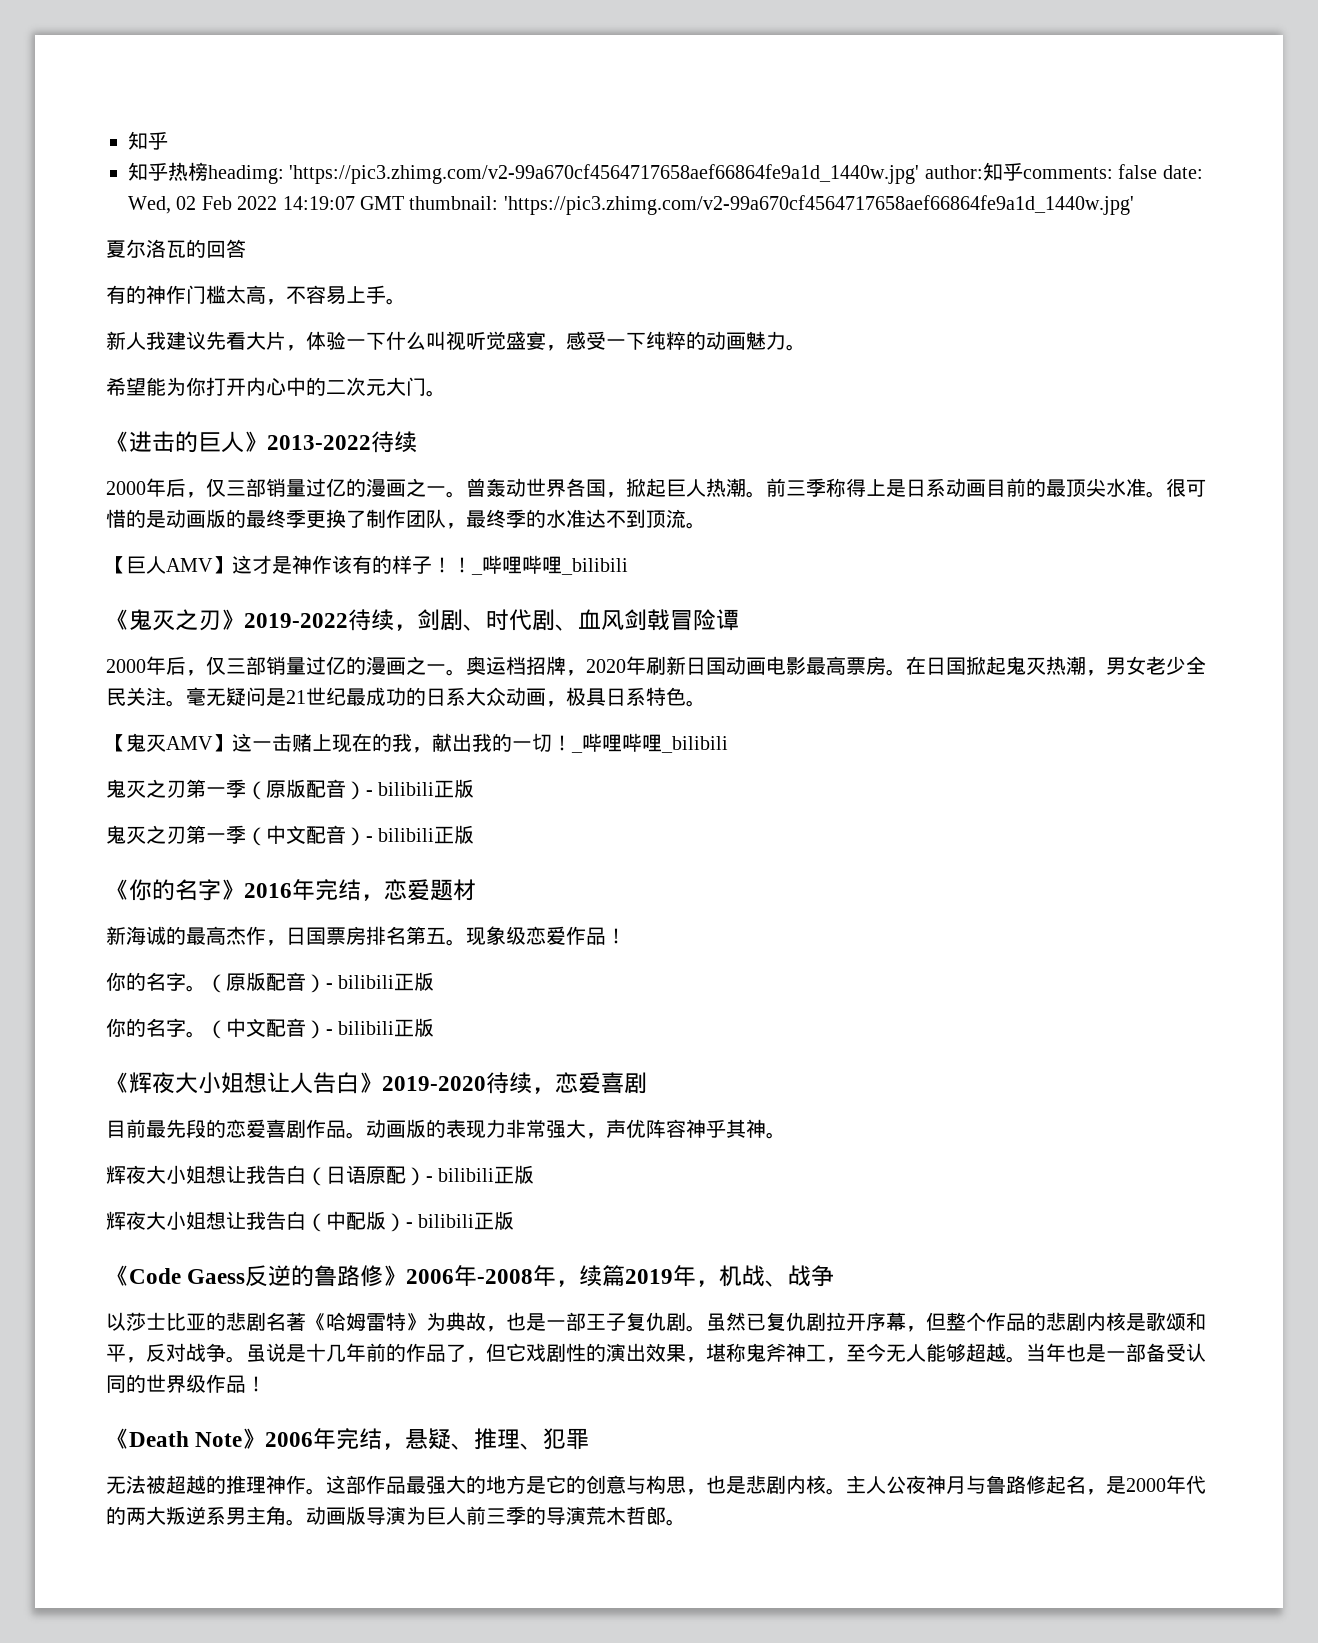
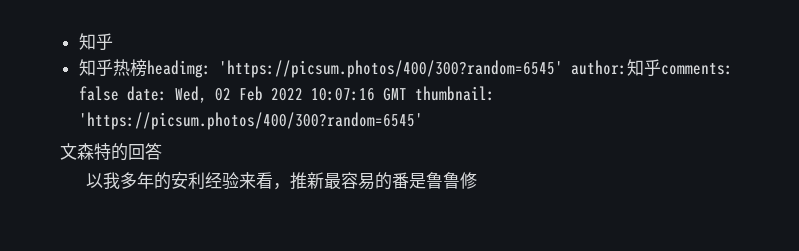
- 知乎热榜headimg: 'https://pic3.zhimg.com/v2-99a670cf4564717658aef66864fe9a1d_1440w.jpg' author:知乎comments: false date: Wed, 02 Feb 2022 14:19:07 GMT thumbnail: 'https://pic3.zhimg.com/v2-99a670cf4564717658aef66864fe9a1d_1440w.jpg'
- 夏尔洛瓦的回答
+ 知乎热榜headimg: 'https://picsum.photos/400/300?random=6545' author:知乎comments: false date: Wed, 02 Feb 2022 10:07:16 GMT thumbnail: 'https://picsum.photos/400/300?random=6545'
+ 文森特的回答
- 有的神作门槛太高，不容易上手。
- 新人我建议先看大片，体验一下什么叫视听觉盛宴，感受一下纯粹的动画魅力。
- 希望能为你打开内心中的二次元大门。
- 《进击的巨人》2013-2022待续
- 2000年后，仅三部销量过亿的漫画之一。曾轰动世界各国，掀起巨人热潮。前三季称得上是日系动画目前的最顶尖水准。很可惜的是动画版的最终季更换了制作团队，最终季的水准达不到顶流。
- 【巨人AMV】这才是神作该有的样子！！_哔哩哔哩_bilibili
- 《鬼灭之刃》2019-2022待续，剑剧、时代剧、血风剑戟冒险谭
- 2000年后，仅三部销量过亿的漫画之一。奥运档招牌，2020年刷新日国动画电影最高票房。在日国掀起鬼灭热潮，男女老少全民关注。毫无疑问是21世纪最成功的日系大众动画，极具日系特色。
- 【鬼灭AMV】这一击赌上现在的我，献出我的一切！_哔哩哔哩_bilibili
- 鬼灭之刃第一季（原版配音）- bilibili正版
- 鬼灭之刃第一季（中文配音）- bilibili正版
- 《你的名字》2016年完结，恋爱题材
- 新海诚的最高杰作，日国票房排名第五。现象级恋爱作品！
- 你的名字。（原版配音）- bilibili正版
- 你的名字。（中文配音）- bilibili正版
- 《辉夜大小姐想让人告白》2019-2020待续，恋爱喜剧
- 目前最先段的恋爱喜剧作品。动画版的表现力非常强大，声优阵容神乎其神。
- 辉夜大小姐想让我告白（日语原配）- bilibili正版
- 辉夜大小姐想让我告白（中配版）- bilibili正版
- 《Code Gaess反逆的鲁路修》2006年-2008年，续篇2019年，机战、战争
- 以莎士比亚的悲剧名著《哈姆雷特》为典故，也是一部王子复仇剧。虽然已复仇剧拉开序幕，但整个作品的悲剧内核是歌颂和平，反对战争。虽说是十几年前的作品了，但它戏剧性的演出效果，堪称鬼斧神工，至今无人能够超越。当年也是一部备受认同的世界级作品！
- 《Death Note》2006年完结，悬疑、推理、犯罪
- 无法被超越的推理神作。这部作品最强大的地方是它的创意与构思，也是悲剧内核。主人公夜神月与鲁路修起名，是2000年代的两大叛逆系男主角。动画版导演为巨人前三季的导演荒木哲郎。
+ 以我多年的安利经验来看，推新最容易的番是鲁鲁修

